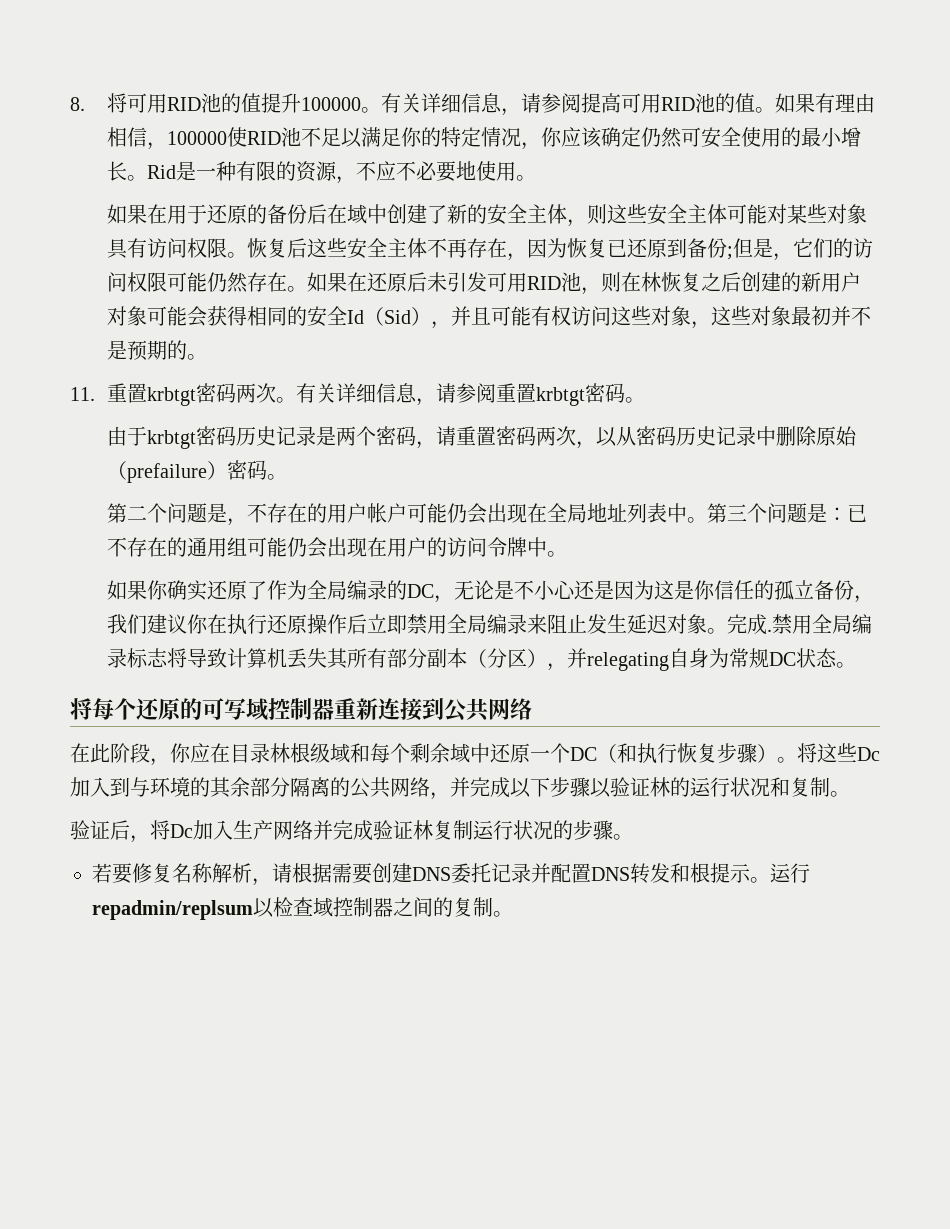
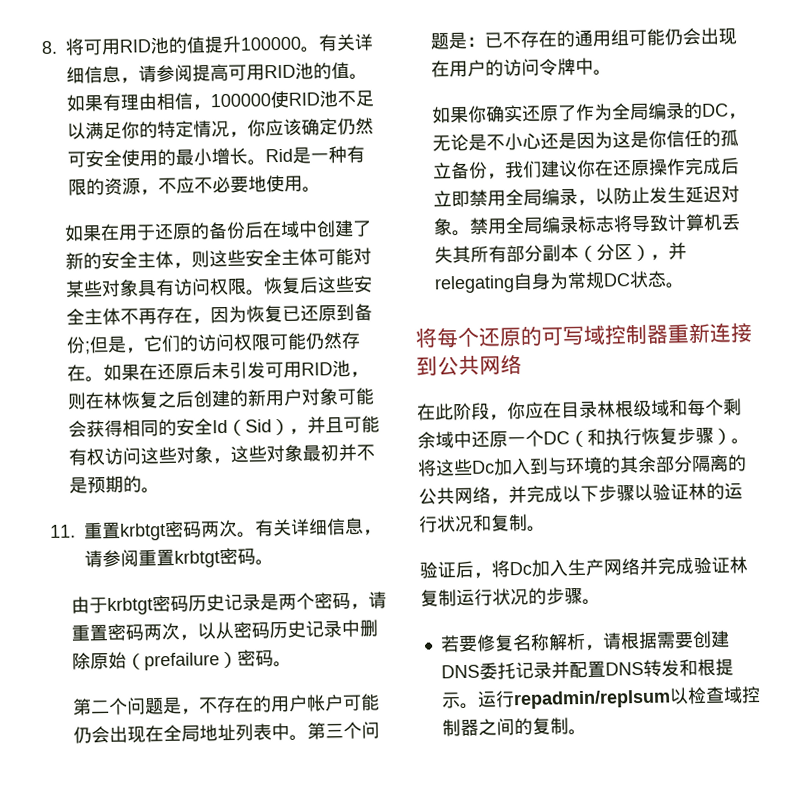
- 如果你确实还原了作为全局编录的DC，无论是不小心还是因为这是你信任的孤立备份，我们建议你在执行还原操作后立即禁用全局编录来阻止发生延迟对象。
+ 如果你确实还原了作为全局编录的DC，无论是不小心还是因为这是你信任的孤立备份，我们建议你在还原操作完成后立即禁用全局编录，以防止发生延迟对象。
- 完成.

